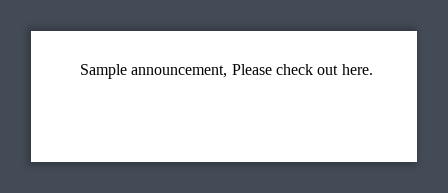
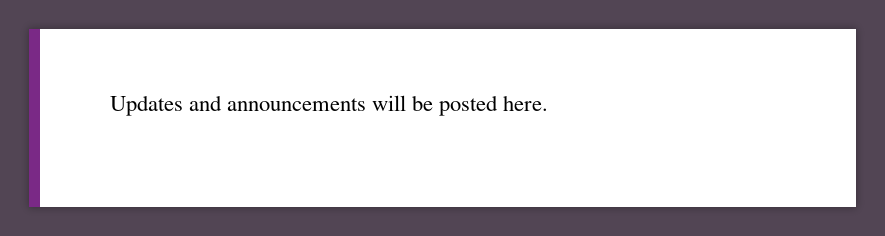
- Sample announcement, Please check out here.
+ Updates and announcements will be posted here.

